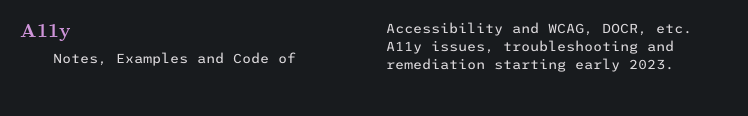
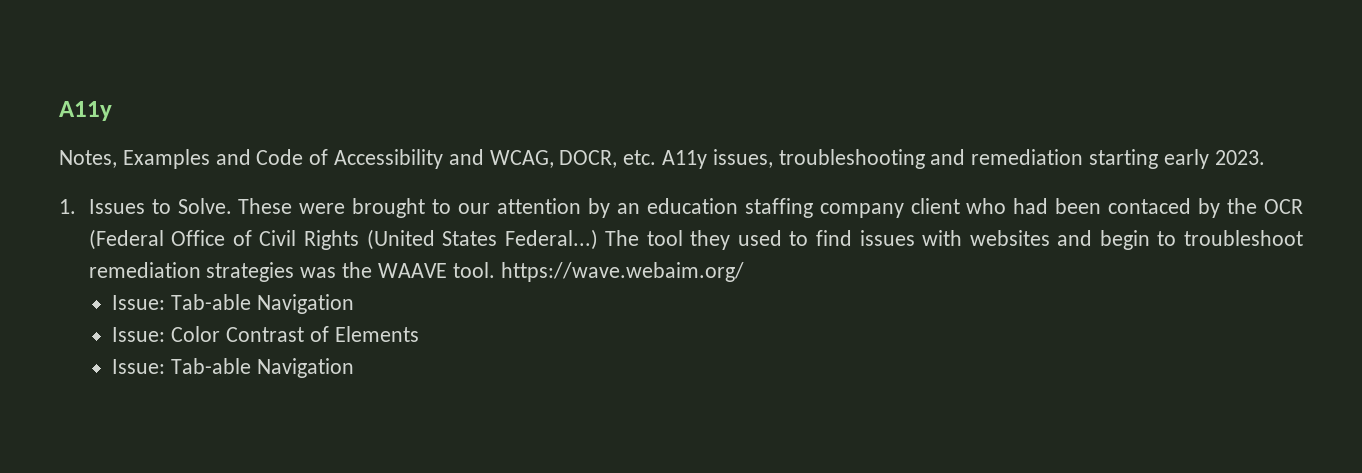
+ 1. Issues to Solve. These were brought to our attention by an education staffing company client who had been contaced by the OCR (Federal Office of Civil Rights (United States Federal...) The tool they used to find issues with websites and begin to troubleshoot remediation strategies was the WAAVE tool. https://wave.webaim.org/
+ Issue: Tab-able Navigation
+ Issue: Color Contrast of Elements
+ Issue: Tab-able Navigation

